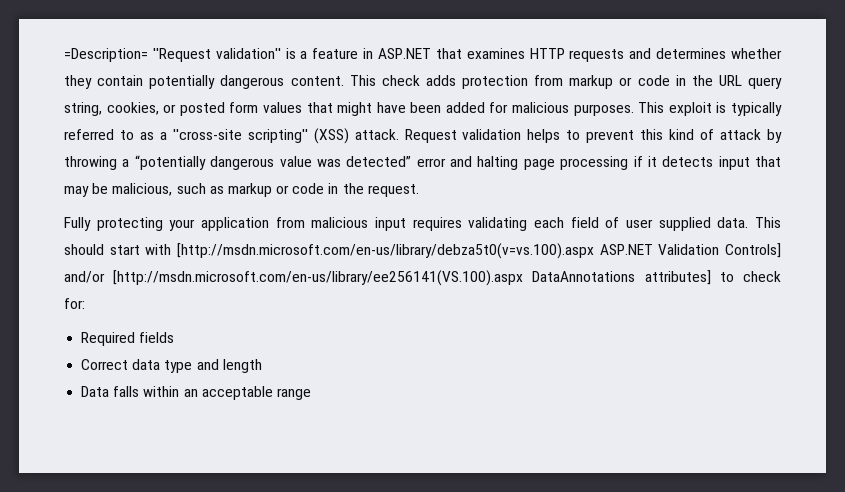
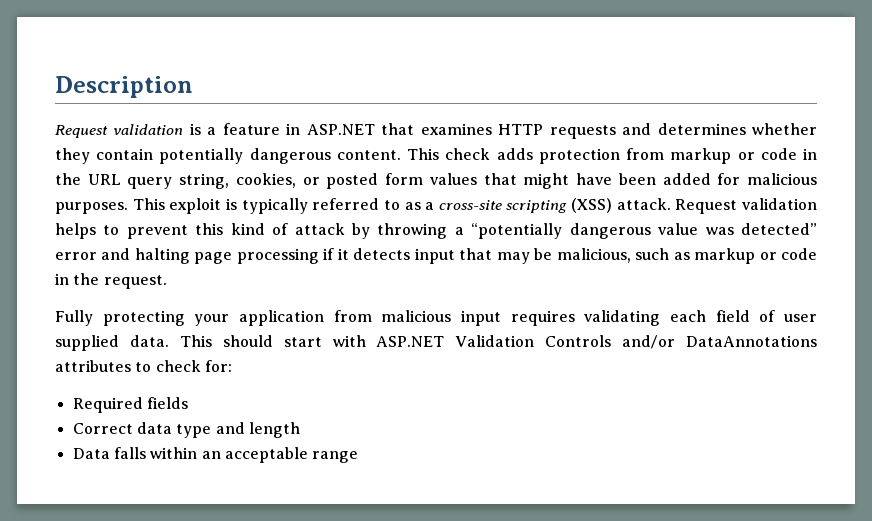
- =Description= ''Request validation'' is a feature in ASP.NET that examines HTTP requests and determines whether they contain potentially dangerous content.
+ Description
+ Request validation is a feature in ASP.NET that examines HTTP requests and determines whether they contain potentially dangerous content.
- This exploit is typically referred to as a ''cross-site scripting'' (XSS) attack.
+ This exploit is typically referred to as a cross-site scripting (XSS) attack.
- This should start with [http://msdn.microsoft.com/en-us/library/debza5t0(v=vs.100).aspx ASP.NET Validation Controls] and/or [http://msdn.microsoft.com/en-us/library/ee256141(VS.100).aspx DataAnnotations attributes] to check for:
+ This should start with ASP.NET Validation Controls and/or DataAnnotations attributes to check for:

